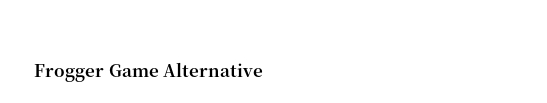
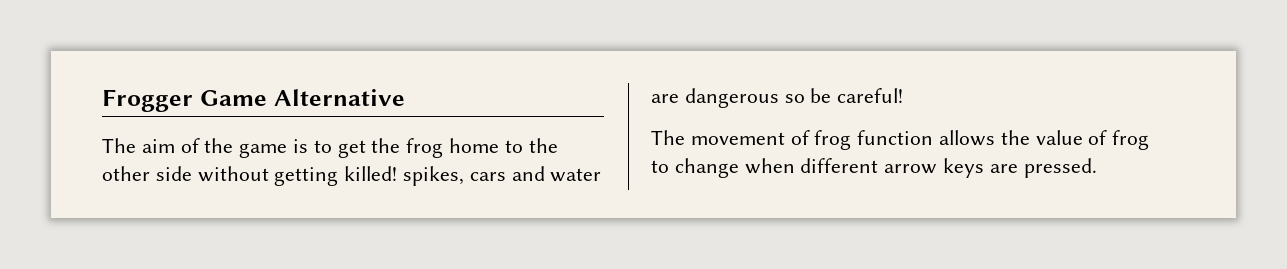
+ The aim of the game is to get the frog home to the other side without getting killed! spikes, cars and water are dangerous so be careful!
+ The movement of frog function allows the value of frog to change when different arrow keys are pressed.

